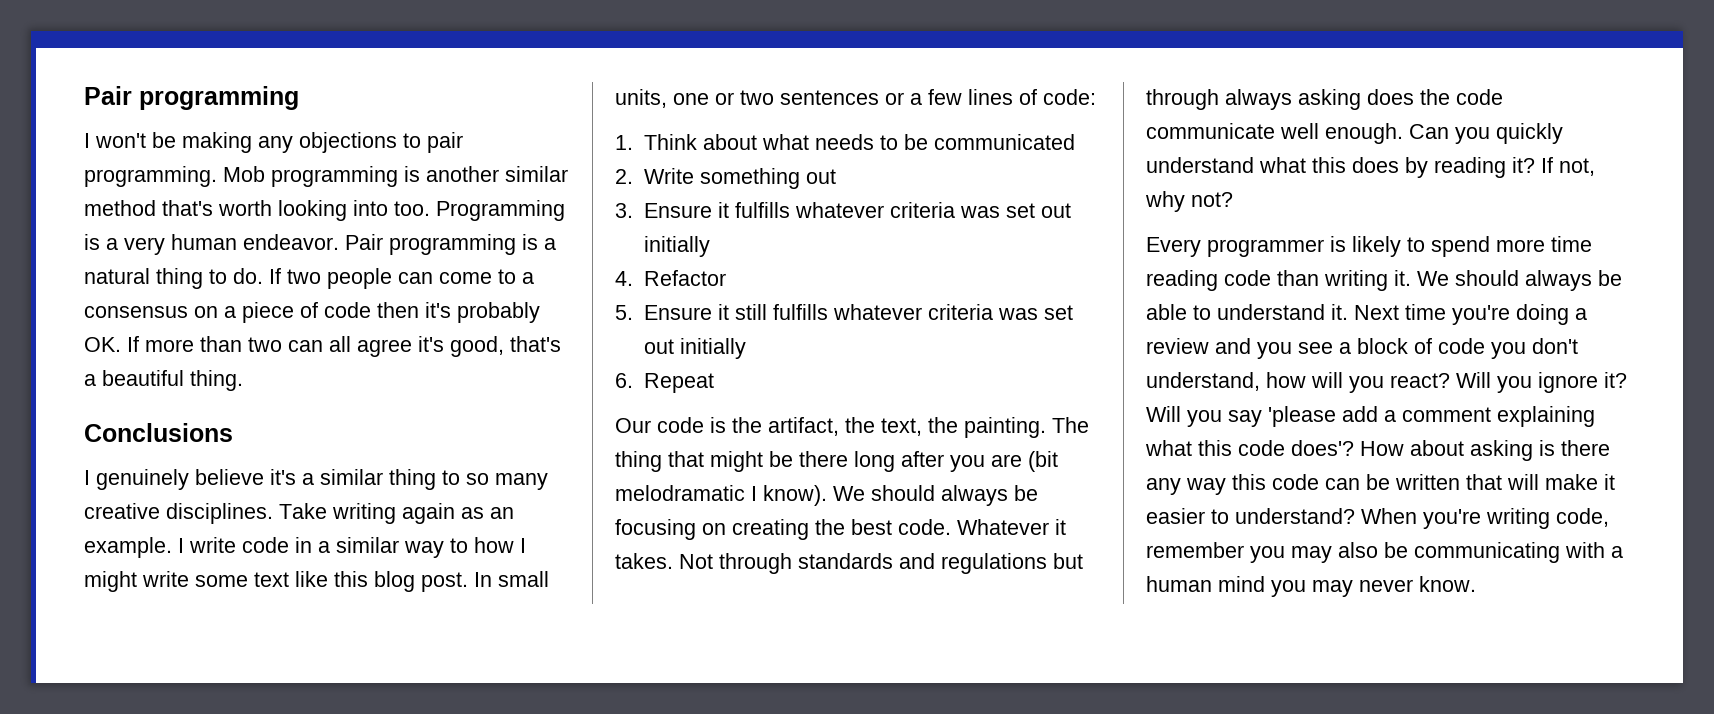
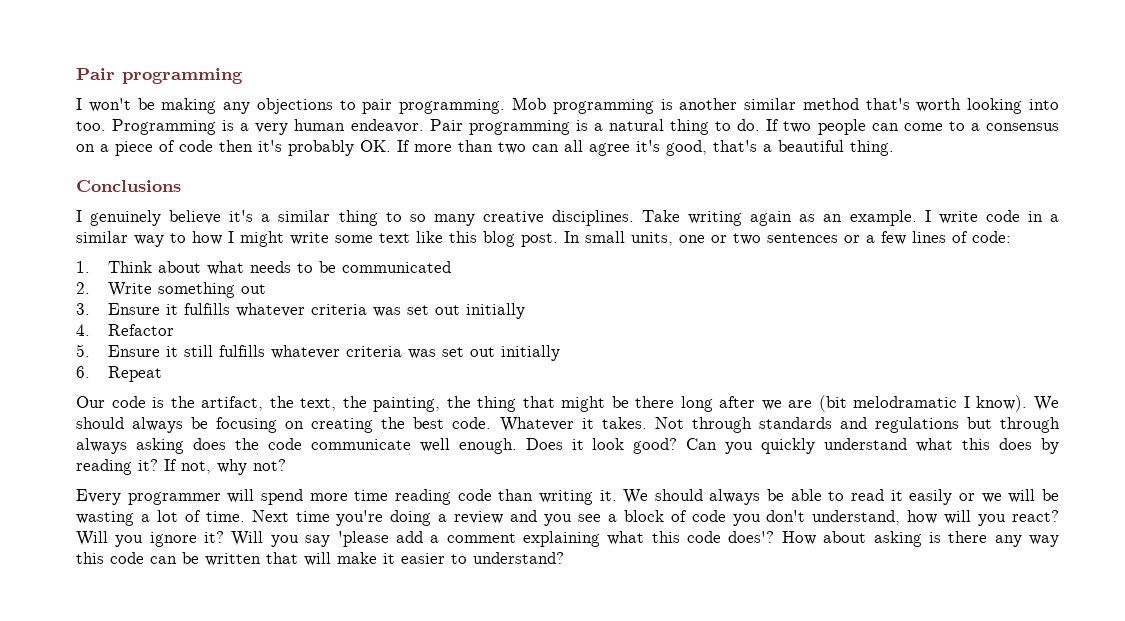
- Our code is the artifact, the text, the painting. The thing that might be there long after you are (bit melodramatic I know).
+ Our code is the artifact, the text, the painting, the thing that might be there long after we are (bit melodramatic I know).
+ Does it look good?
- Every programmer is likely to spend more time reading code than writing it.
+ Every programmer will spend more time reading code than writing it.
- We should always be able to understand it.
+ We should always be able to read it easily or we will be wasting a lot of time.
- When you're writing code, remember you may also be communicating with a human mind you may never know.

